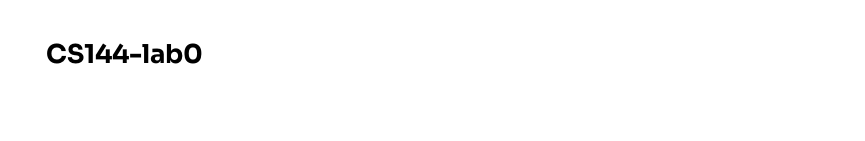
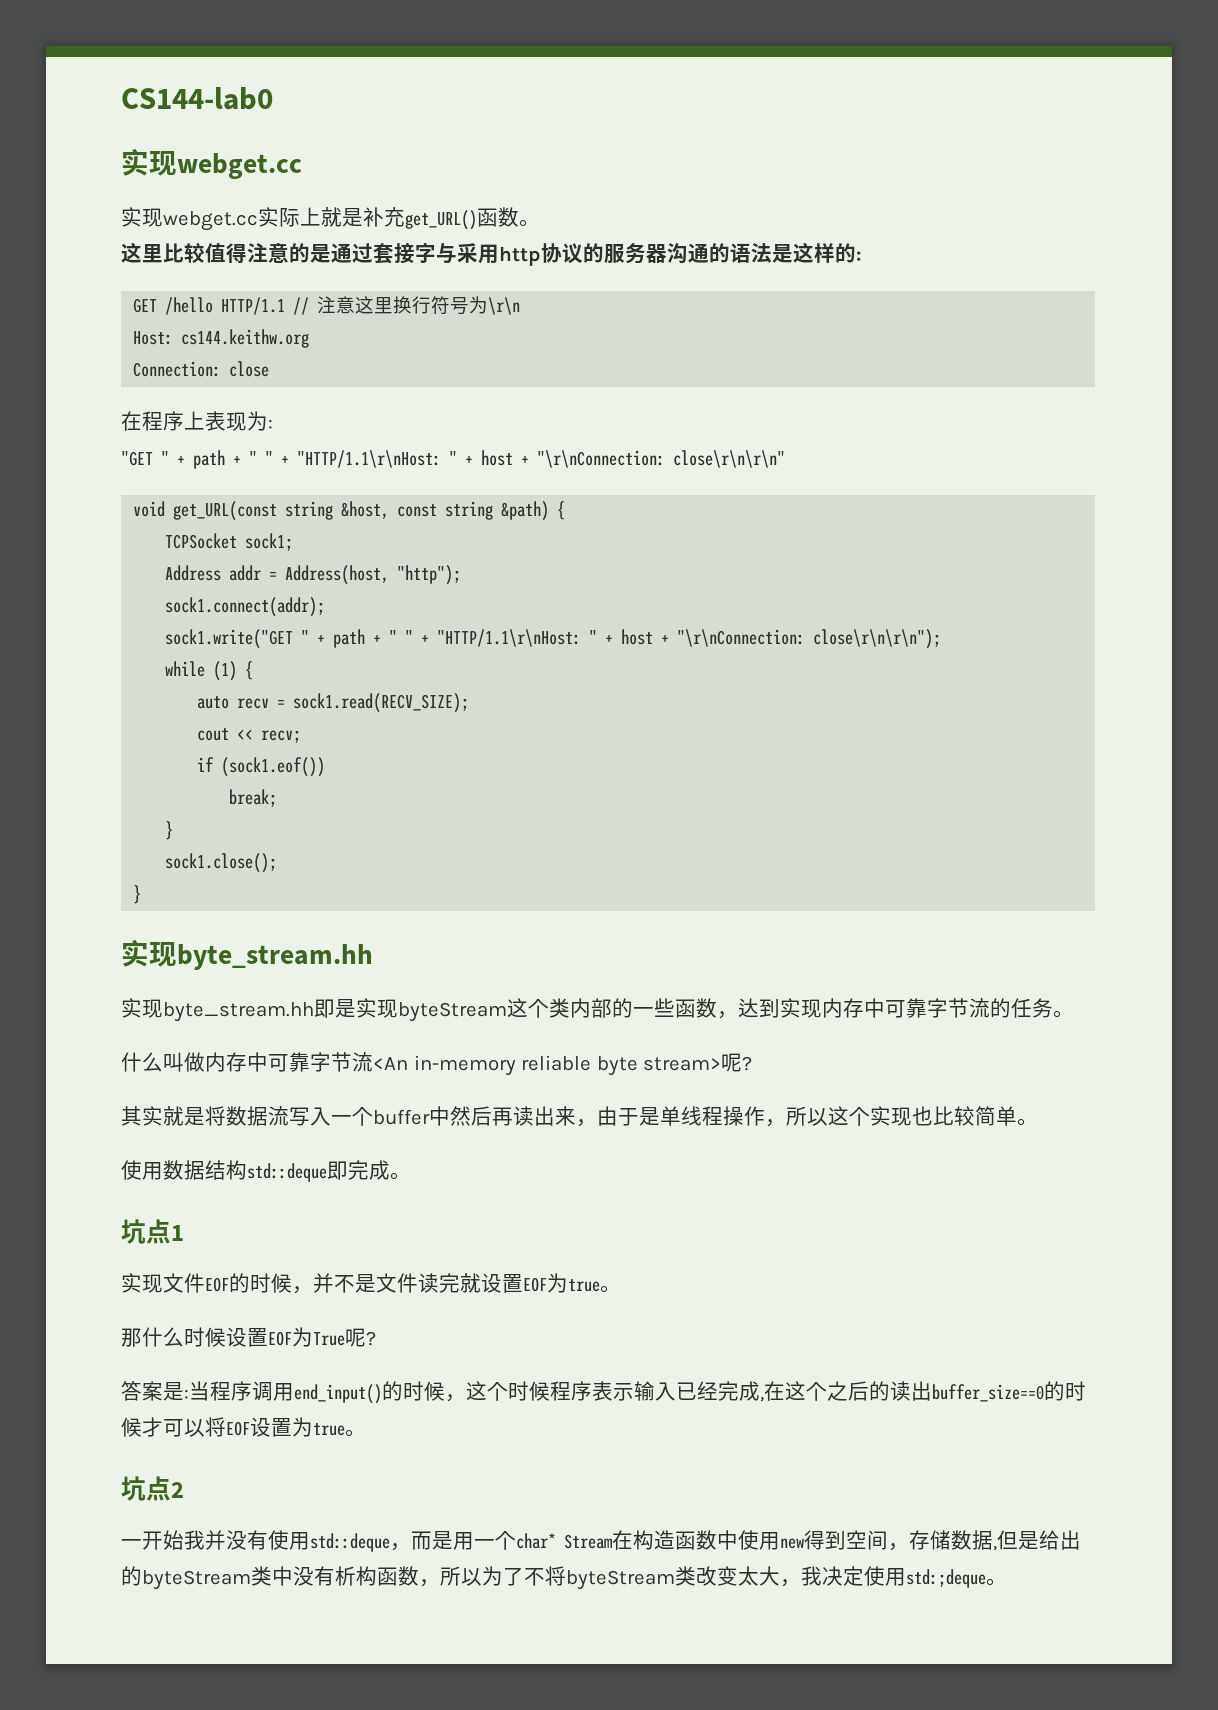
  CS144-lab0
+ 实现webget.cc
+ 实现webget.cc实际上就是补充get_URL()函数。
+ 这里比较值得注意的是通过套接字与采用http协议的服务器沟通的语法是这样的:
+ GET /hello HTTP/1.1 // 注意这里换行符号为\r\n
+ Host: cs144.keithw.org
+ Connection: close
+ 在程序上表现为:
+ "GET " + path + " " + "HTTP/1.1\r\nHost: " + host + "\r\nConnection: close\r\n\r\n"
+ void get_URL(const string &host, const string &path) {
+ TCPSocket sock1;
+ Address addr = Address(host, "http");
+ sock1.connect(addr);
+ sock1.write("GET " + path + " " + "HTTP/1.1\r\nHost: " + host + "\r\nConnection: close\r\n\r\n");
+ while (1) {
+ auto recv = sock1.read(RECV_SIZE);
+ cout << recv;
+ if (sock1.eof())
+ break;
+ }
+ sock1.close();
+ }
+ 实现byte_stream.hh
+ 实现byte_stream.hh即是实现byteStream这个类内部的一些函数，达到实现内存中可靠字节流的任务。
+ 什么叫做内存中可靠字节流<An in-memory reliable byte stream>呢?
+ 其实就是将数据流写入一个buffer中然后再读出来，由于是单线程操作，所以这个实现也比较简单。
+ 使用数据结构std::deque即完成。
+ 坑点1
+ 实现文件EOF的时候，并不是文件读完就设置EOF为true。
+ 那什么时候设置EOF为True呢?
+ 答案是:当程序调用end_input()的时候，这个时候程序表示输入已经完成,在这个之后的读出buffer_size==0的时候才可以将EOF设置为true。
+ 坑点2
+ 一开始我并没有使用std::deque，而是用一个char* Stream在构造函数中使用new得到空间，存储数据,但是给出的byteStream类中没有析构函数，所以为了不将byteStream类改变太大，我决定使用std:;deque。

